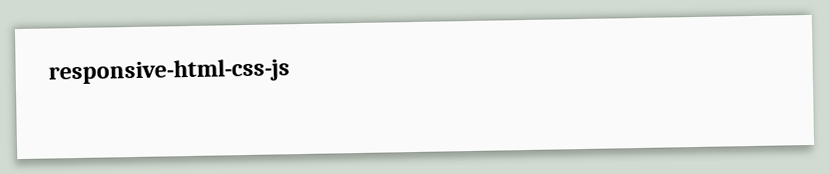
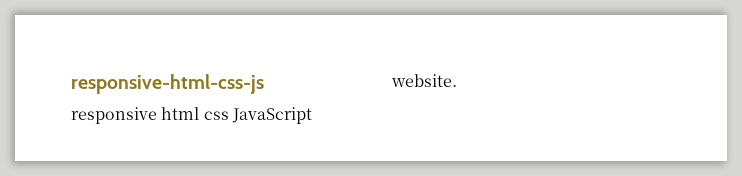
+ responsive html css JavaScript website.

